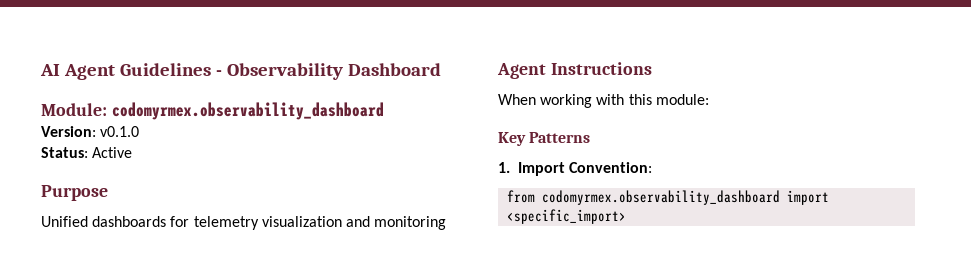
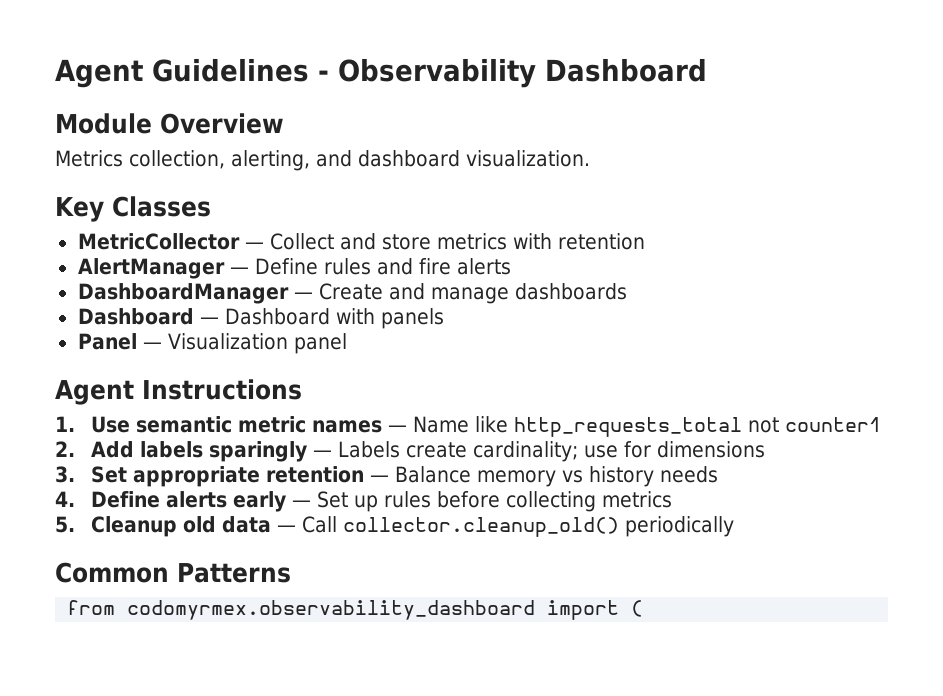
- AI Agent Guidelines - Observability Dashboard
+ Agent Guidelines - Observability Dashboard
- Module: codomyrmex.observability_dashboard
- Version: v0.1.0
- Status: Active
- Purpose
- Unified dashboards for telemetry visualization and monitoring
+ Module Overview
+ Metrics collection, alerting, and dashboard visualization.
+ Key Classes
+ MetricCollector — Collect and store metrics with retention
+ AlertManager — Define rules and fire alerts
+ DashboardManager — Create and manage dashboards
+ Dashboard — Dashboard with panels
+ Panel — Visualization panel
  Agent Instructions
- When working with this module:
- Key Patterns
- 1. Import Convention:
+ 1. Use semantic metric names — Name like http_requests_total not counter1
+ 2. Add labels sparingly — Labels create cardinality; use for dimensions
+ 3. Set appropriate retention — Balance memory vs history needs
+ 4. Define alerts early — Set up rules before collecting metrics
+ 5. Cleanup old data — Call collector.cleanup_old() periodically
+ Common Patterns
- from codomyrmex.observability_dashboard import <specific_import>
+ from codomyrmex.observability_dashboard import (

